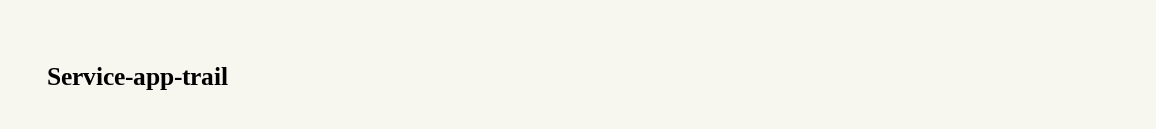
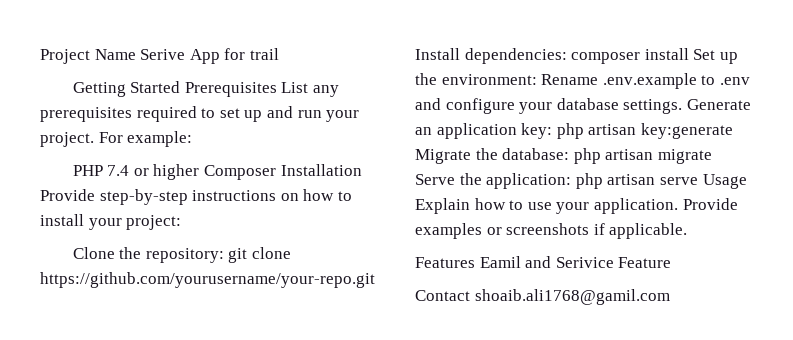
- Service-app-trail
+ Project Name Serive App for trail
+ Getting Started Prerequisites List any prerequisites required to set up and run your project. For example:
+ PHP 7.4 or higher Composer Installation Provide step-by-step instructions on how to install your project:
+ Clone the repository: git clone https://github.com/yourusername/your-repo.git Install dependencies: composer install Set up the environment: Rename .env.example to .env and configure your database settings. Generate an application key: php artisan key:generate Migrate the database: php artisan migrate Serve the application: php artisan serve Usage Explain how to use your application. Provide examples or screenshots if applicable.
+ Features Eamil and Serivice Feature
+ Contact shoaib.ali1768@gamil.com

